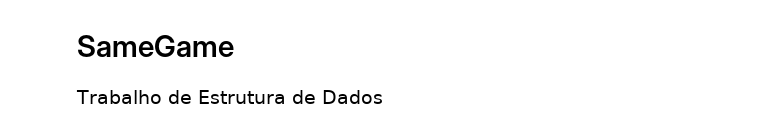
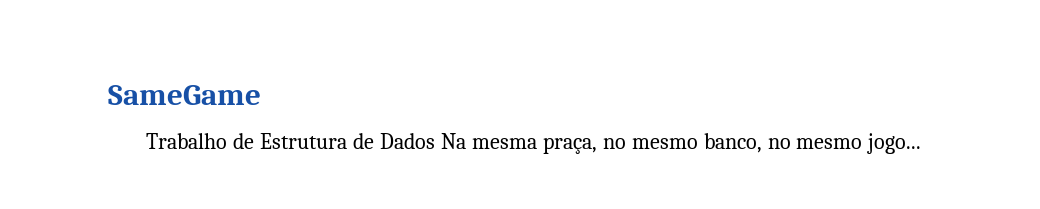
- Trabalho de Estrutura de Dados
+ Trabalho de Estrutura de Dados Na mesma praça, no mesmo banco, no mesmo jogo...

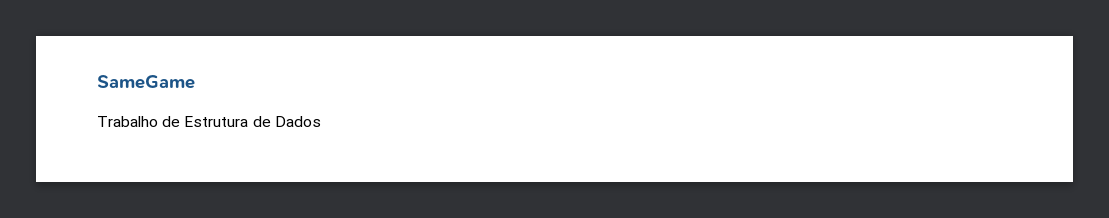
- Trabalho de Estrutura de Dados Na mesma praça, no mesmo banco, no mesmo jogo...
+ Trabalho de Estrutura de Dados

